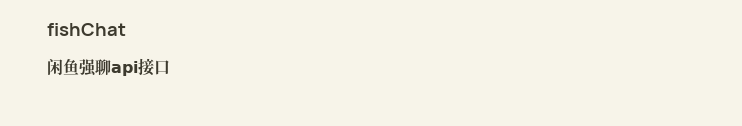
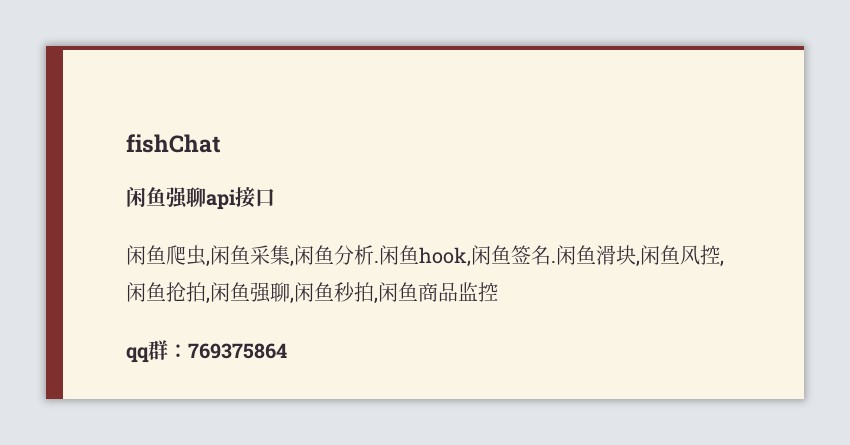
+ 闲鱼爬虫,闲鱼采集,闲鱼分析.闲鱼hook,闲鱼签名.闲鱼滑块,闲鱼风控,闲鱼抢拍,闲鱼强聊,闲鱼秒拍,闲鱼商品监控
+ qq群：769375864

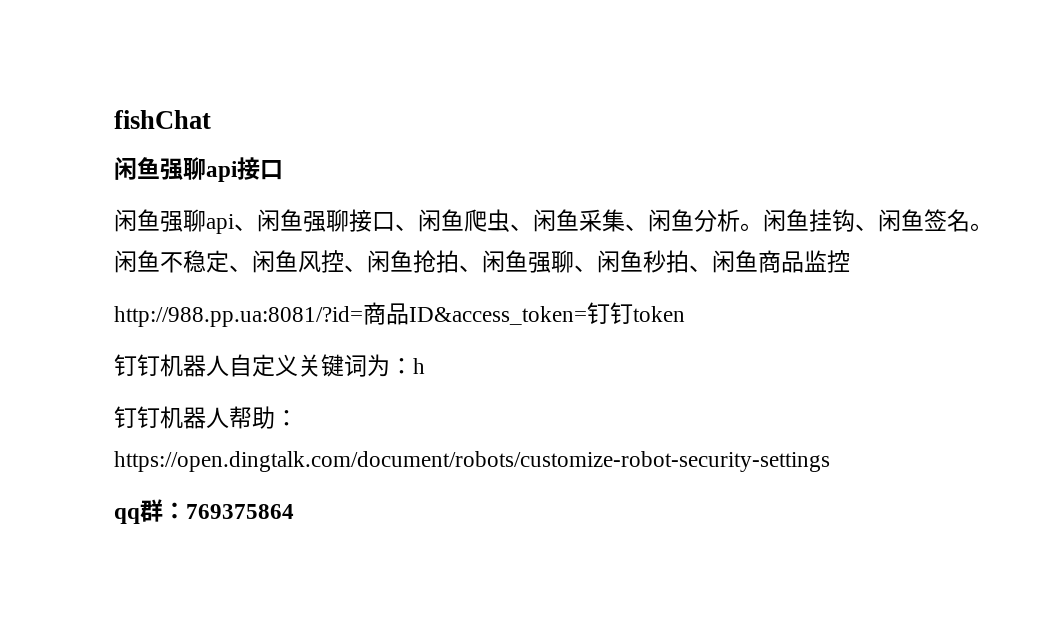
- 闲鱼爬虫,闲鱼采集,闲鱼分析.闲鱼hook,闲鱼签名.闲鱼滑块,闲鱼风控,闲鱼抢拍,闲鱼强聊,闲鱼秒拍,闲鱼商品监控
+ 闲鱼强聊api、闲鱼强聊接口、闲鱼爬虫、闲鱼采集、闲鱼分析。闲鱼挂钩、闲鱼签名。闲鱼不稳定、闲鱼风控、闲鱼抢拍、闲鱼强聊、闲鱼秒拍、闲鱼商品监控
+ http://988.pp.ua:8081/?id=商品ID&access_token=钉钉token
+ 钉钉机器人自定义关键词为：h
+ 钉钉机器人帮助：https://open.dingtalk.com/document/robots/customize-robot-security-settings

